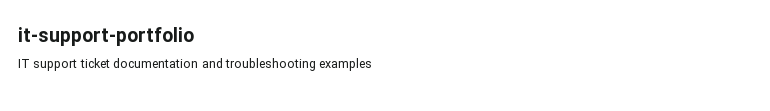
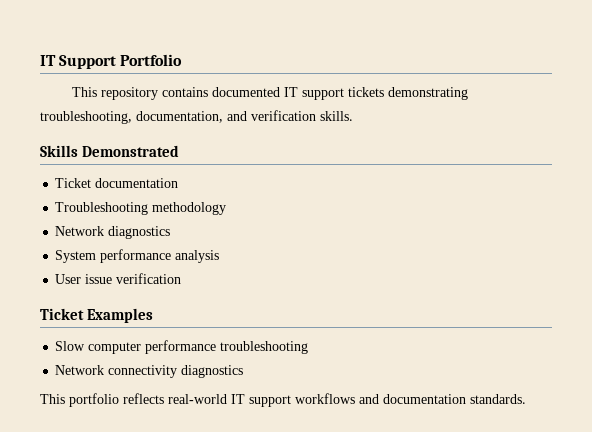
- it-support-portfolio
- IT support ticket documentation and troubleshooting examples
+ IT Support Portfolio
+ This repository contains documented IT support tickets demonstrating troubleshooting, documentation, and verification skills.
+ Skills Demonstrated
+ Ticket documentation
+ Troubleshooting methodology
+ Network diagnostics
+ System performance analysis
+ User issue verification
+ Ticket Examples
+ Slow computer performance troubleshooting
+ Network connectivity diagnostics
+ This portfolio reflects real-world IT support workflows and documentation standards.

